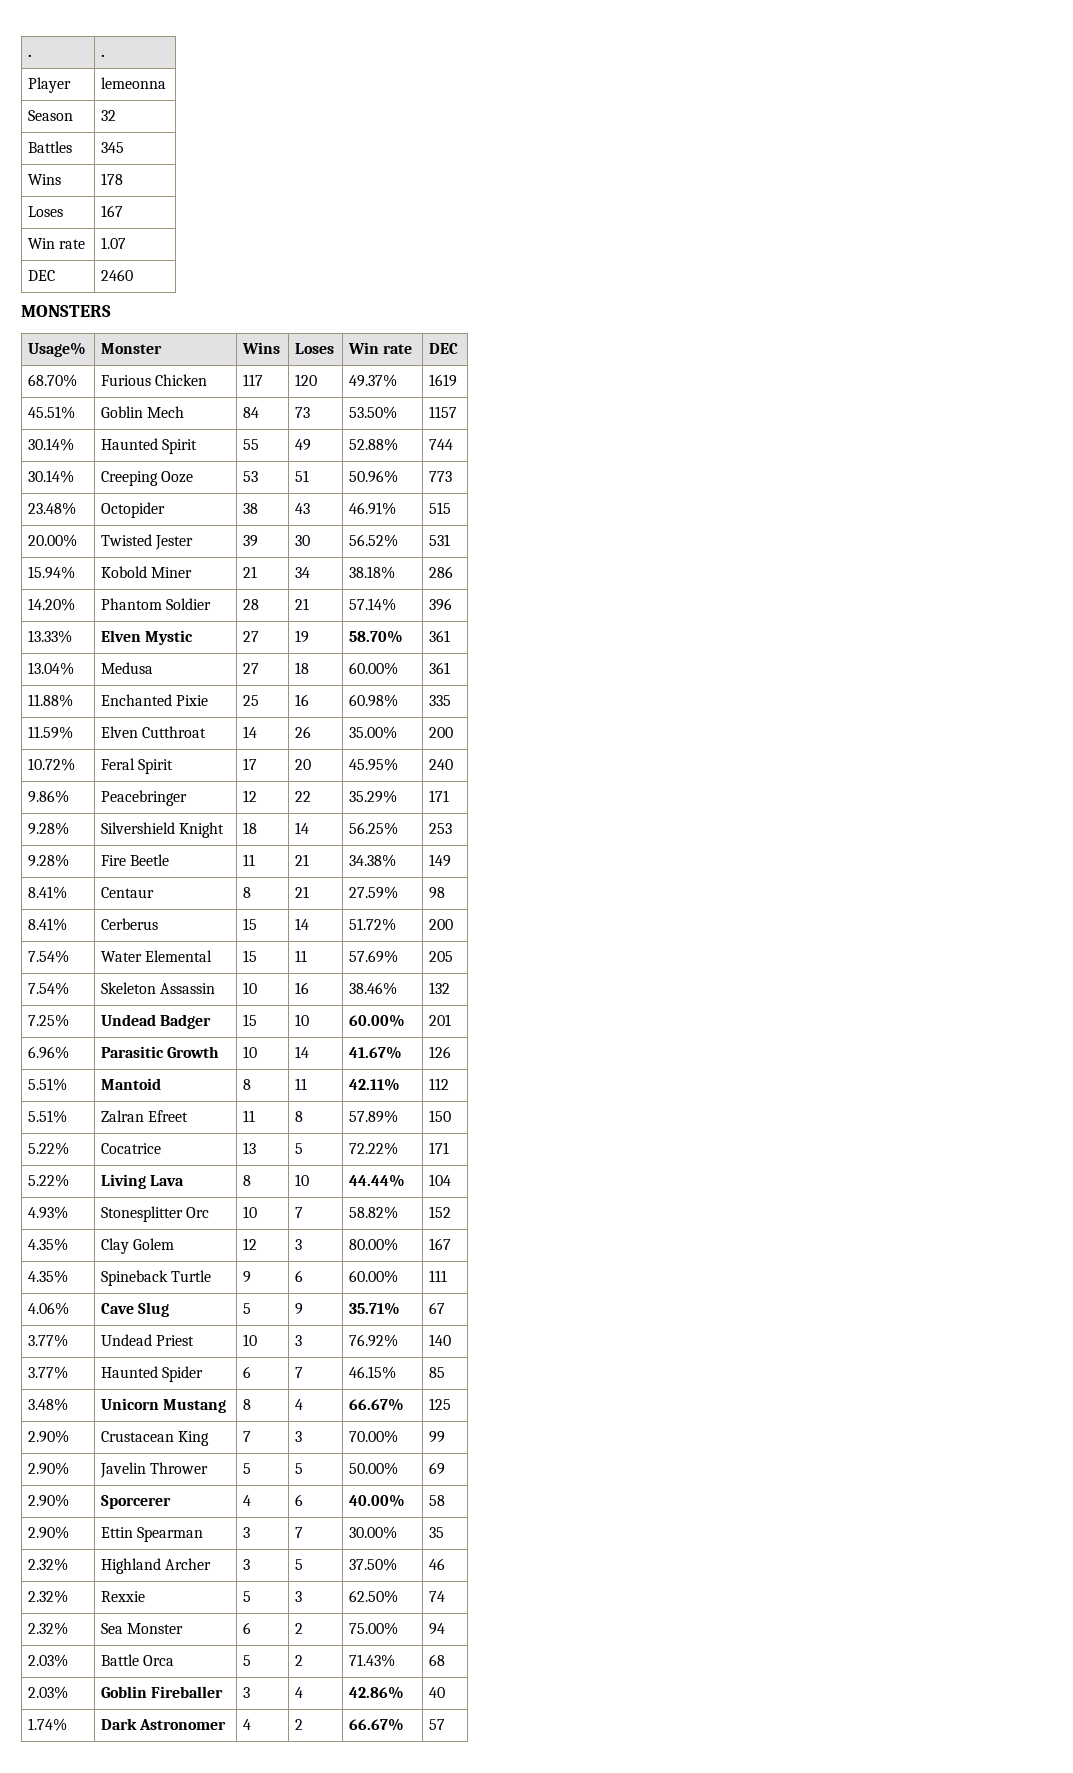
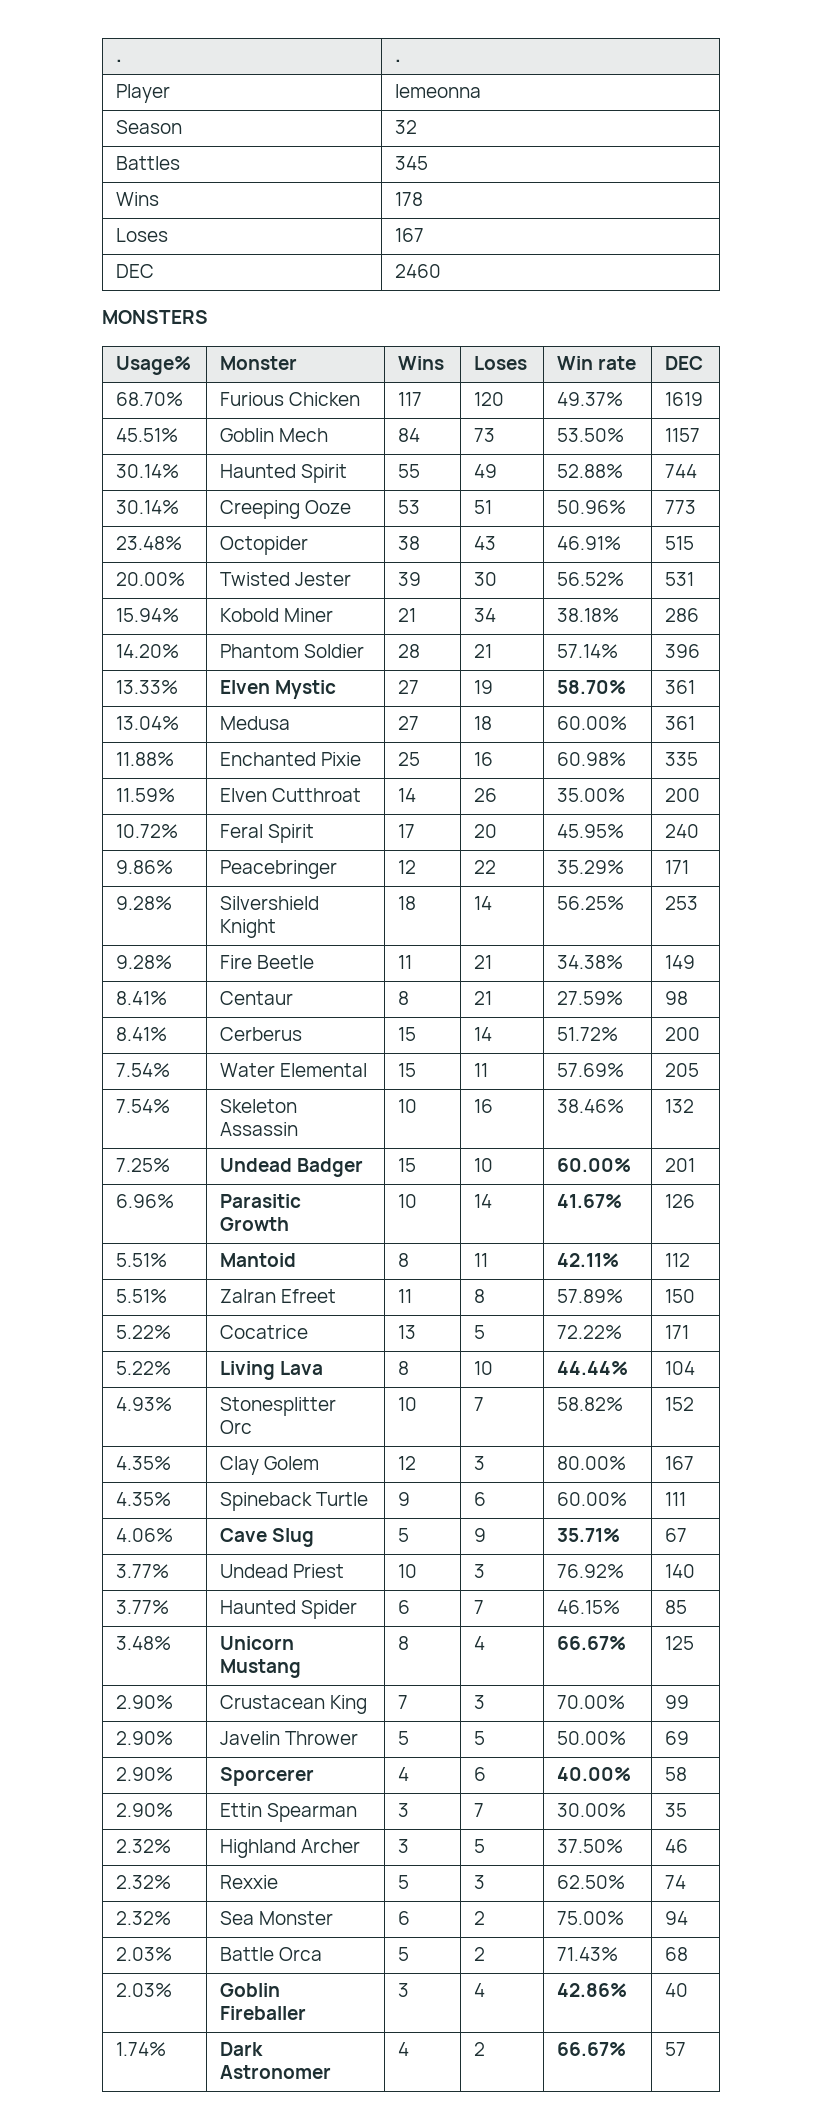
- Win rate | 1.07

